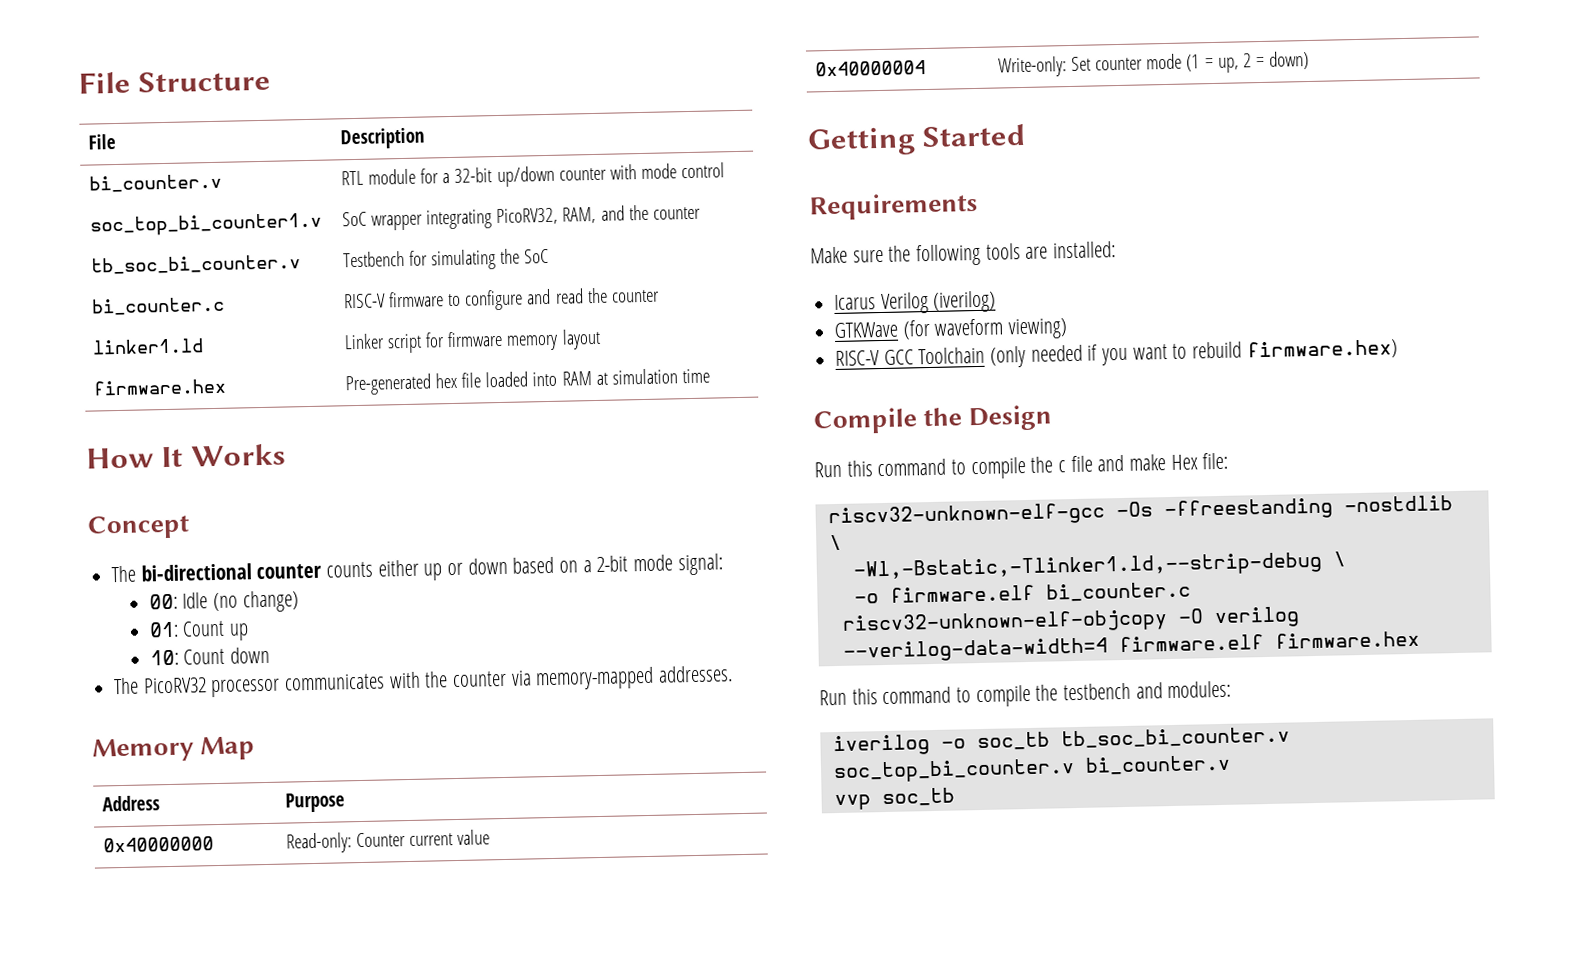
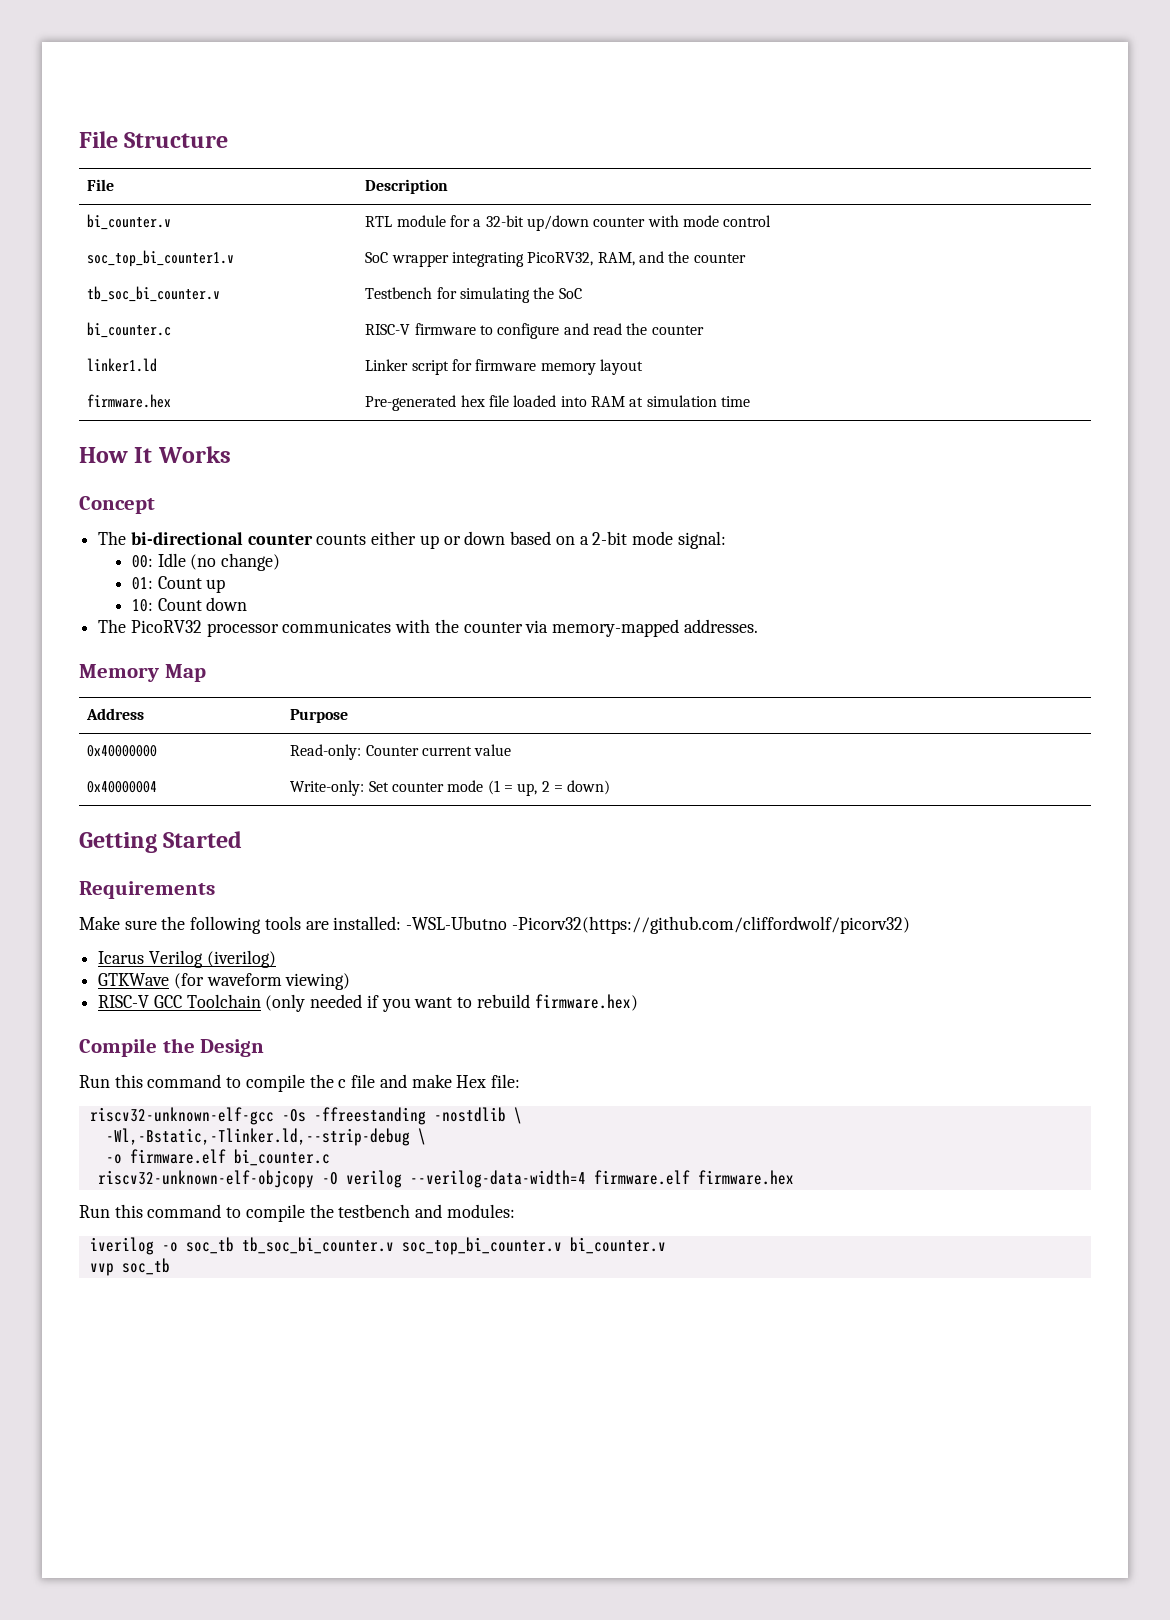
- Make sure the following tools are installed:
+ Make sure the following tools are installed: -WSL-Ubutno -Picorv32(https://github.com/cliffordwolf/picorv32)
- -Wl,-Bstatic,-Tlinker1.ld,--strip-debug \
+ -Wl,-Bstatic,-Tlinker.ld,--strip-debug \

